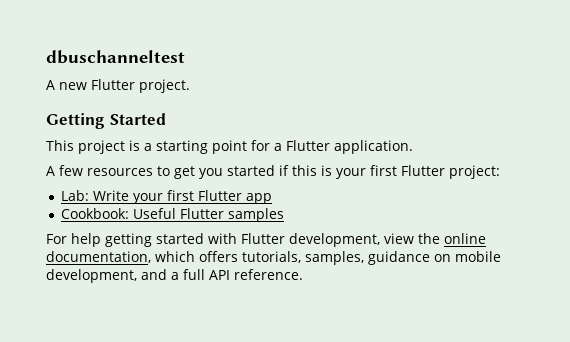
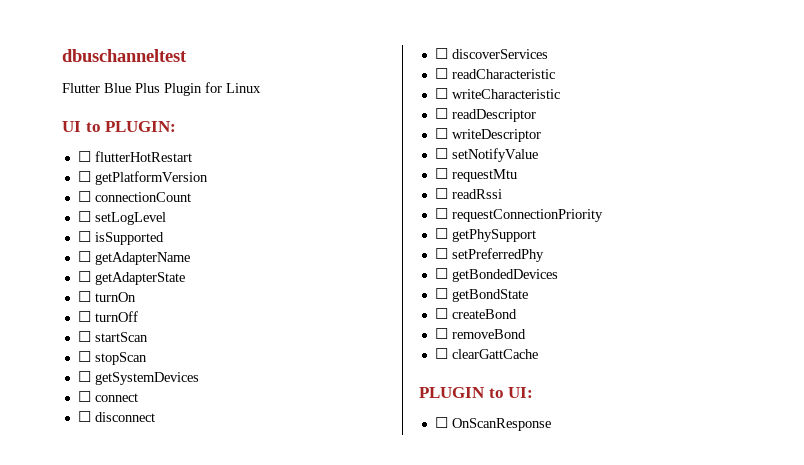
- A new Flutter project.
- Getting Started
- This project is a starting point for a Flutter application.
- A few resources to get you started if this is your first Flutter project:
- Lab: Write your first Flutter app
- Cookbook: Useful Flutter samples
- For help getting started with Flutter development, view the online documentation, which offers tutorials, samples, guidance on mobile development, and a full API reference.
+ Flutter Blue Plus Plugin for Linux
+ UI to PLUGIN:
+ ☐ flutterHotRestart
+ ☐ getPlatformVersion
+ ☐ connectionCount
+ ☐ setLogLevel
+ ☐ isSupported
+ ☐ getAdapterName
+ ☐ getAdapterState
+ ☐ turnOn
+ ☐ turnOff
+ ☐ startScan
+ ☐ stopScan
+ ☐ getSystemDevices
+ ☐ connect
+ ☐ disconnect
+ ☐ discoverServices
+ ☐ readCharacteristic
+ ☐ writeCharacteristic
+ ☐ readDescriptor
+ ☐ writeDescriptor
+ ☐ setNotifyValue
+ ☐ requestMtu
+ ☐ readRssi
+ ☐ requestConnectionPriority
+ ☐ getPhySupport
+ ☐ setPreferredPhy
+ ☐ getBondedDevices
+ ☐ getBondState
+ ☐ createBond
+ ☐ removeBond
+ ☐ clearGattCache
+ PLUGIN to UI:
+ ☐ OnScanResponse

